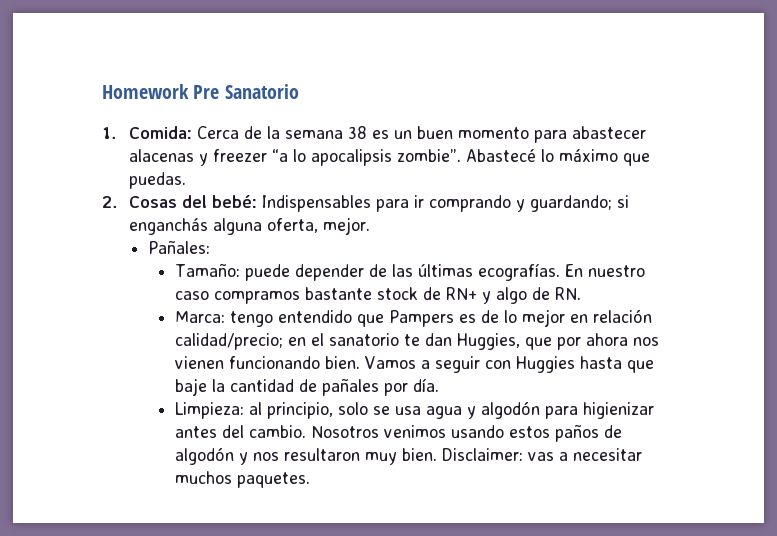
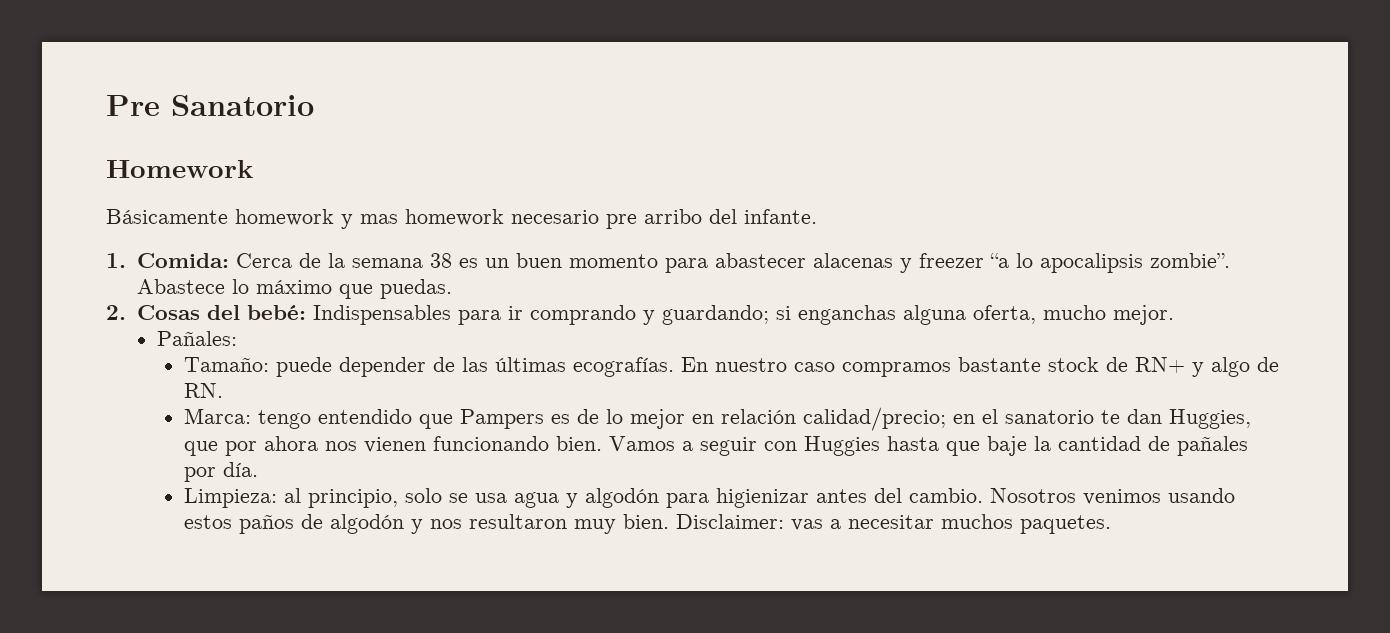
- Homework Pre Sanatorio
+ Pre Sanatorio
+ Homework
+ Básicamente homework y mas homework necesario pre arribo del infante.
- Abastecé lo máximo que puedas.
+ Abastece lo máximo que puedas.
- 2. Cosas del bebé: Indispensables para ir comprando y guardando; si enganchás alguna oferta, mejor.
+ 2. Cosas del bebé: Indispensables para ir comprando y guardando; si enganchas alguna oferta, mucho mejor.

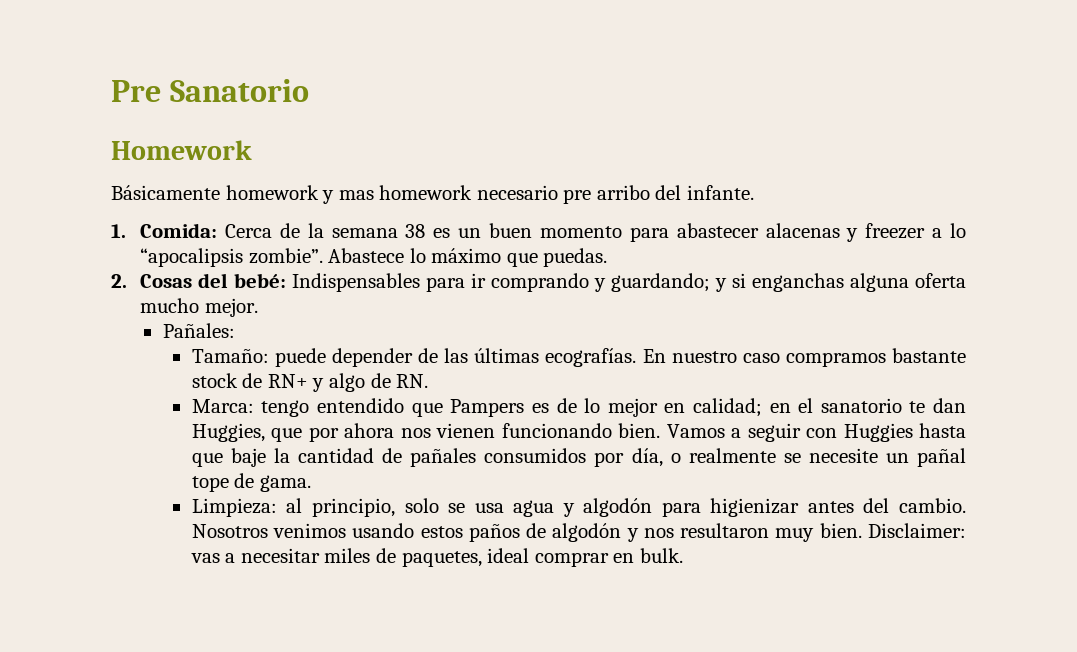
- 1. Comida: Cerca de la semana 38 es un buen momento para abastecer alacenas y freezer “a lo apocalipsis zombie”.
+ 1. Comida: Cerca de la semana 38 es un buen momento para abastecer alacenas y freezer a lo “apocalipsis zombie”.
- 2. Cosas del bebé: Indispensables para ir comprando y guardando; si enganchas alguna oferta, mucho mejor.
+ 2. Cosas del bebé: Indispensables para ir comprando y guardando; y si enganchas alguna oferta mucho mejor.
- Marca: tengo entendido que Pampers es de lo mejor en relación calidad/precio; en el sanatorio te dan Huggies, que por ahora nos vienen funcionando bien.
+ Marca: tengo entendido que Pampers es de lo mejor en calidad; en el sanatorio te dan Huggies, que por ahora nos vienen funcionando bien.
- Vamos a seguir con Huggies hasta que baje la cantidad de pañales por día.
+ Vamos a seguir con Huggies hasta que baje la cantidad de pañales consumidos por día, o realmente se necesite un pañal tope de gama.
- Disclaimer: vas a necesitar muchos paquetes.
+ Disclaimer: vas a necesitar miles de paquetes, ideal comprar en bulk.

